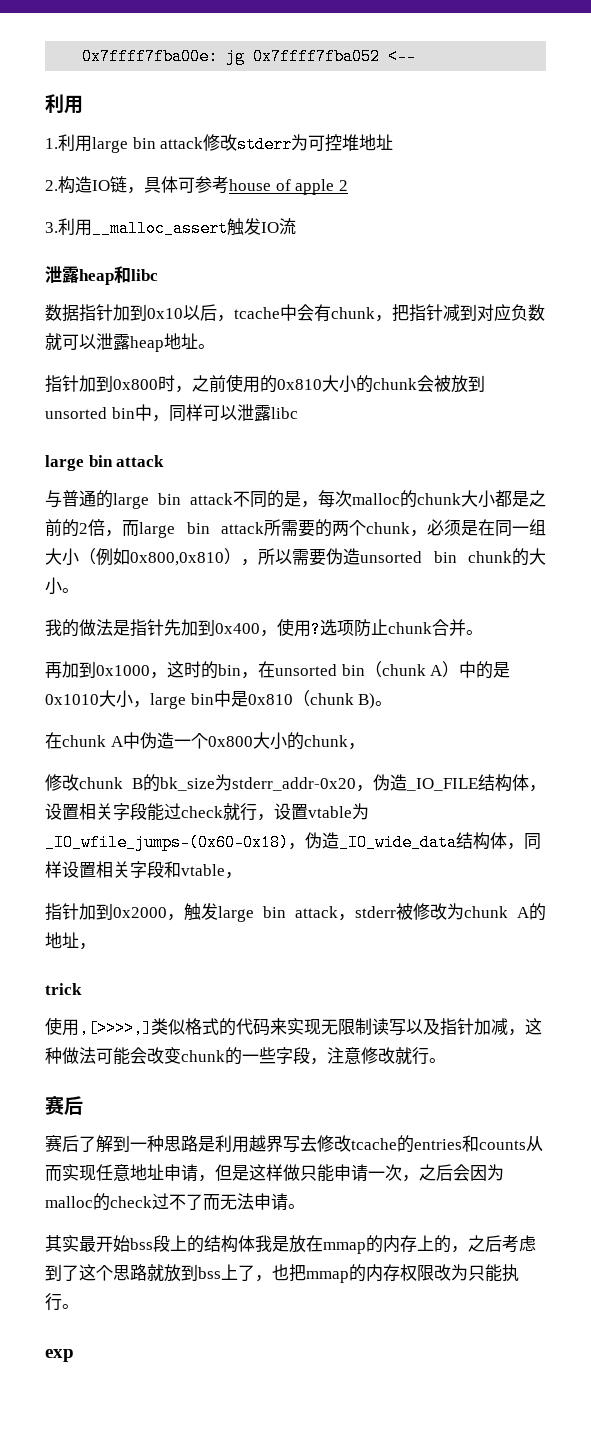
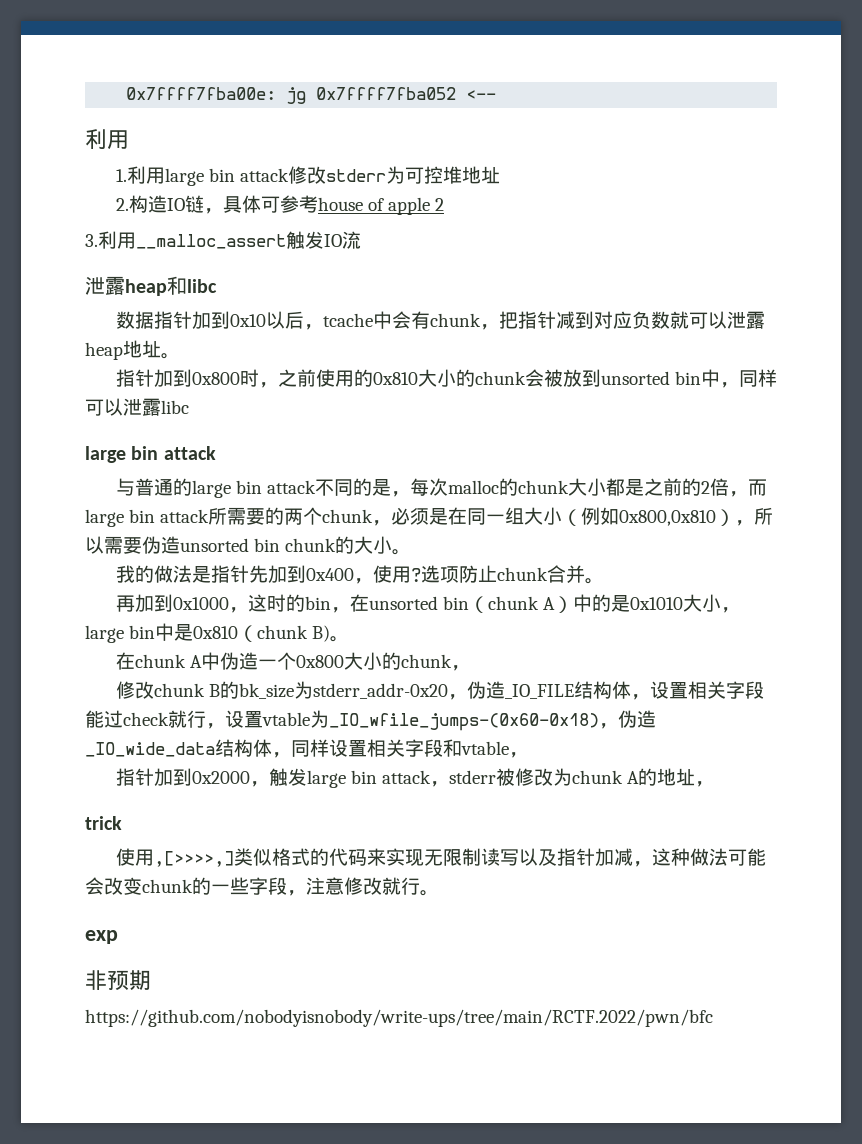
  使用,[>>>>,]类似格式的代码来实现无限制读写以及指针加减，这种做法可能会改变chunk的一些字段，注意修改就行。
- 赛后
- 赛后了解到一种思路是利用越界写去修改tcache的entries和counts从而实现任意地址申请，但是这样做只能申请一次，之后会因为malloc的check过不了而无法申请。
- 其实最开始bss段上的结构体我是放在mmap的内存上的，之后考虑到了这个思路就放到bss上了，也把mmap的内存权限改为只能执行。
  exp
+ 非预期
+ https://github.com/nobodyisnobody/write-ups/tree/main/RCTF.2022/pwn/bfc

